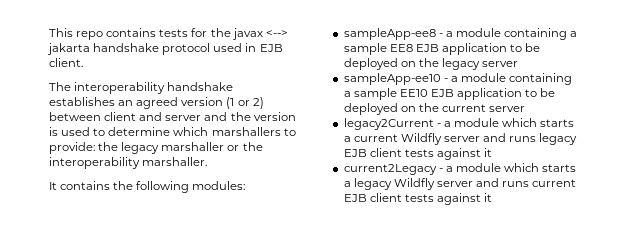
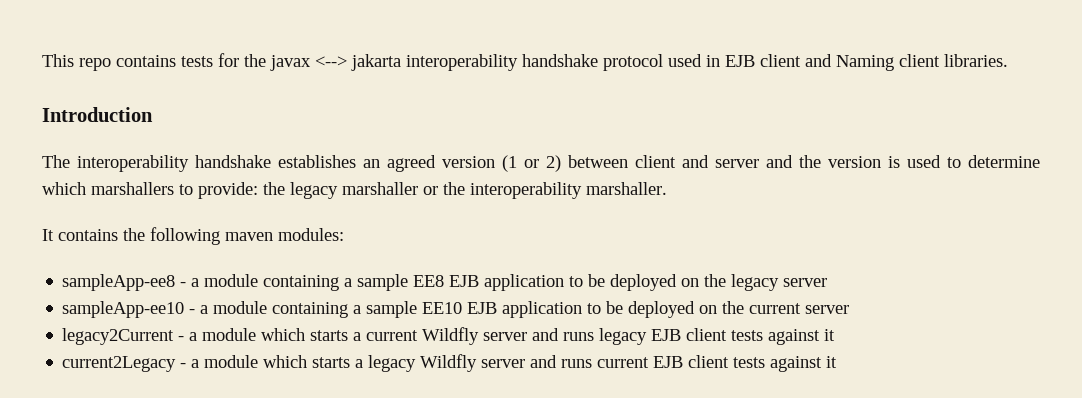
- This repo contains tests for the javax <--> jakarta handshake protocol used in EJB client.
+ This repo contains tests for the javax <--> jakarta interoperability handshake protocol used in EJB client and Naming client libraries.
+ Introduction
- It contains the following modules:
+ It contains the following maven modules:

